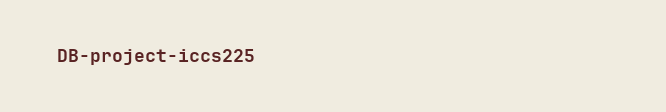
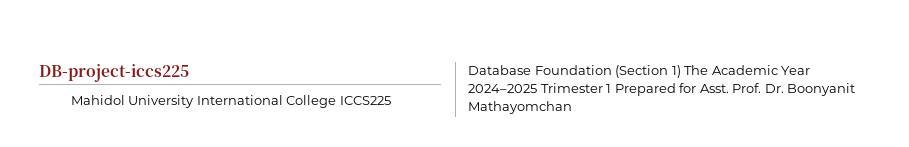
+ Mahidol University International College ICCS225 Database Foundation (Section 1) The Academic Year 2024–2025 Trimester 1 Prepared for Asst. Prof. Dr. Boonyanit Mathayomchan

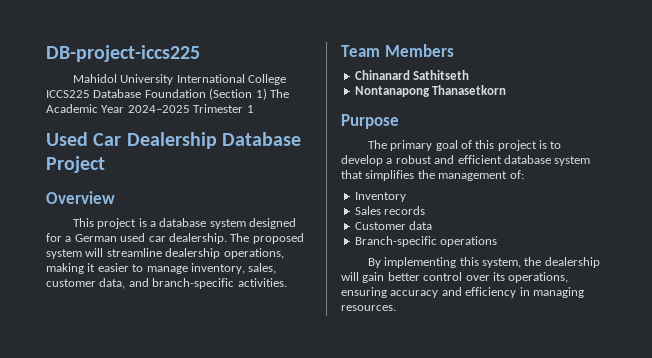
- Mahidol University International College ICCS225 Database Foundation (Section 1) The Academic Year 2024–2025 Trimester 1 Prepared for Asst. Prof. Dr. Boonyanit Mathayomchan
+ Mahidol University International College ICCS225 Database Foundation (Section 1) The Academic Year 2024–2025 Trimester 1
+ Used Car Dealership Database Project
+ Overview
+ This project is a database system designed for a German used car dealership. The proposed system will streamline dealership operations, making it easier to manage inventory, sales, customer data, and branch-specific activities.
+ Team Members
+ Chinanard Sathitseth
+ Nontanapong Thanasetkorn
+ Purpose
+ The primary goal of this project is to develop a robust and efficient database system that simplifies the management of:
+ Inventory
+ Sales records
+ Customer data
+ Branch-specific operations
+ By implementing this system, the dealership will gain better control over its operations, ensuring accuracy and efficiency in managing resources.

